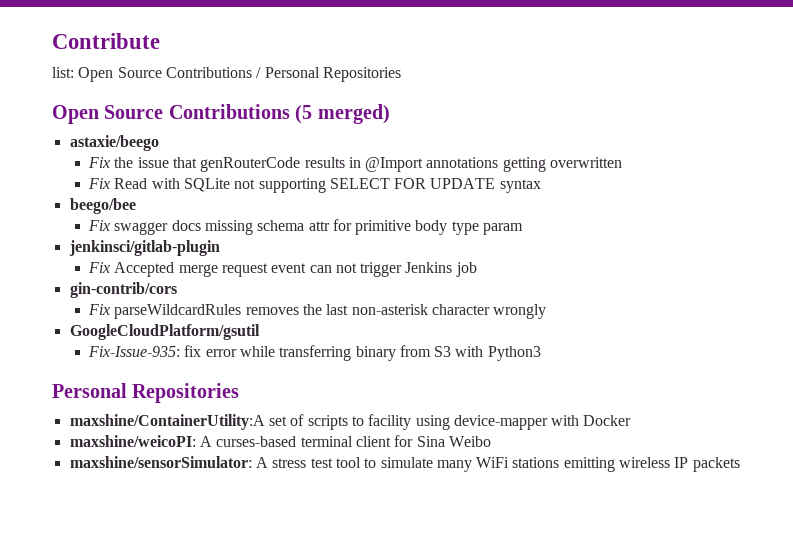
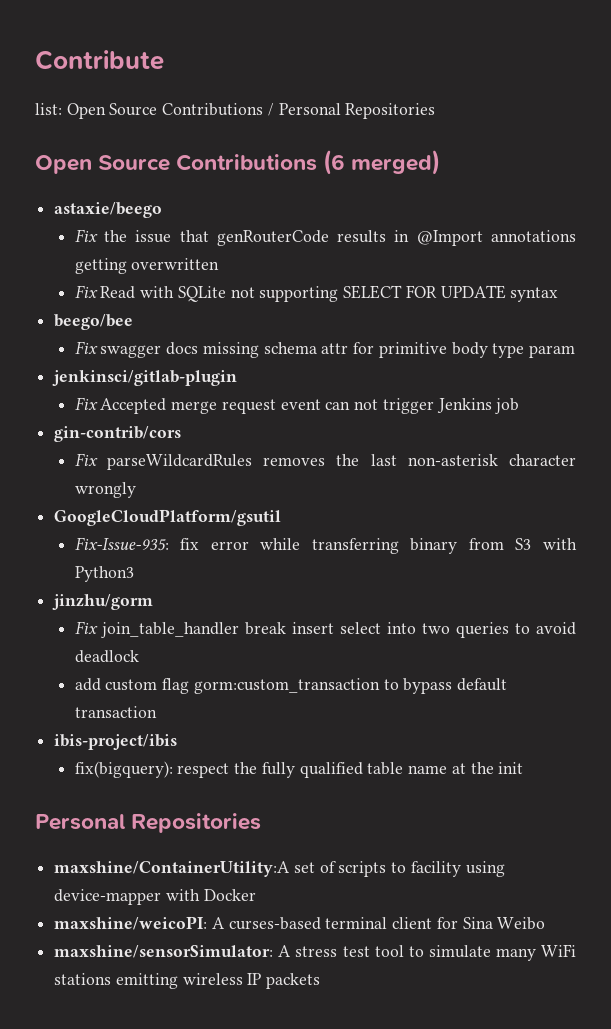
- Open Source Contributions (5 merged)
+ Open Source Contributions (6 merged)
+ jinzhu/gorm
+ Fix join_table_handler break insert select into two queries to avoid deadlock
+ add custom flag gorm:custom_transaction to bypass default transaction
+ ibis-project/ibis
+ fix(bigquery): respect the fully qualified table name at the init

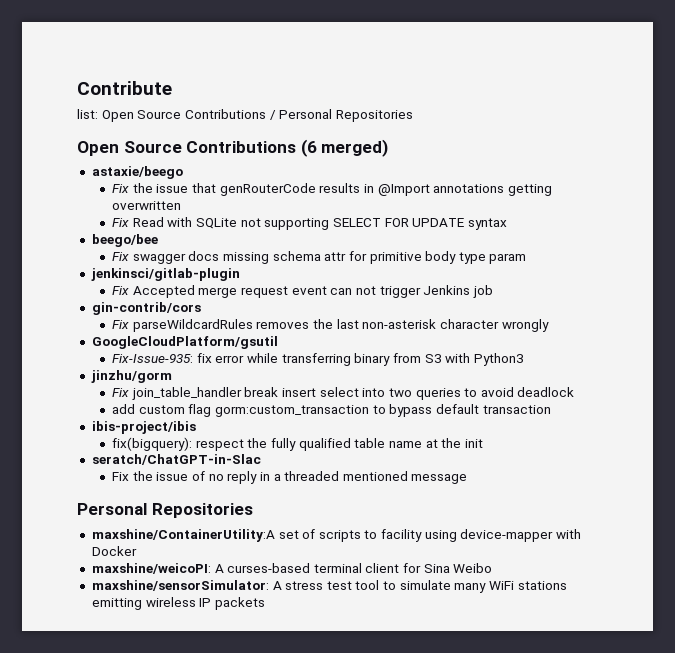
+ seratch/ChatGPT-in-Slac
+ Fix the issue of no reply in a threaded mentioned message

